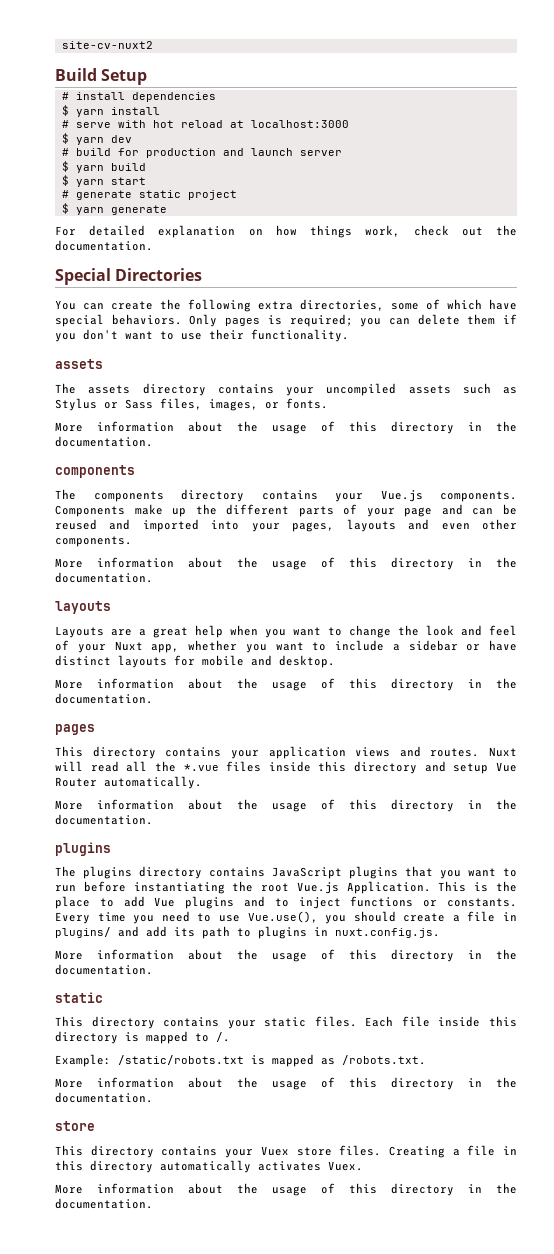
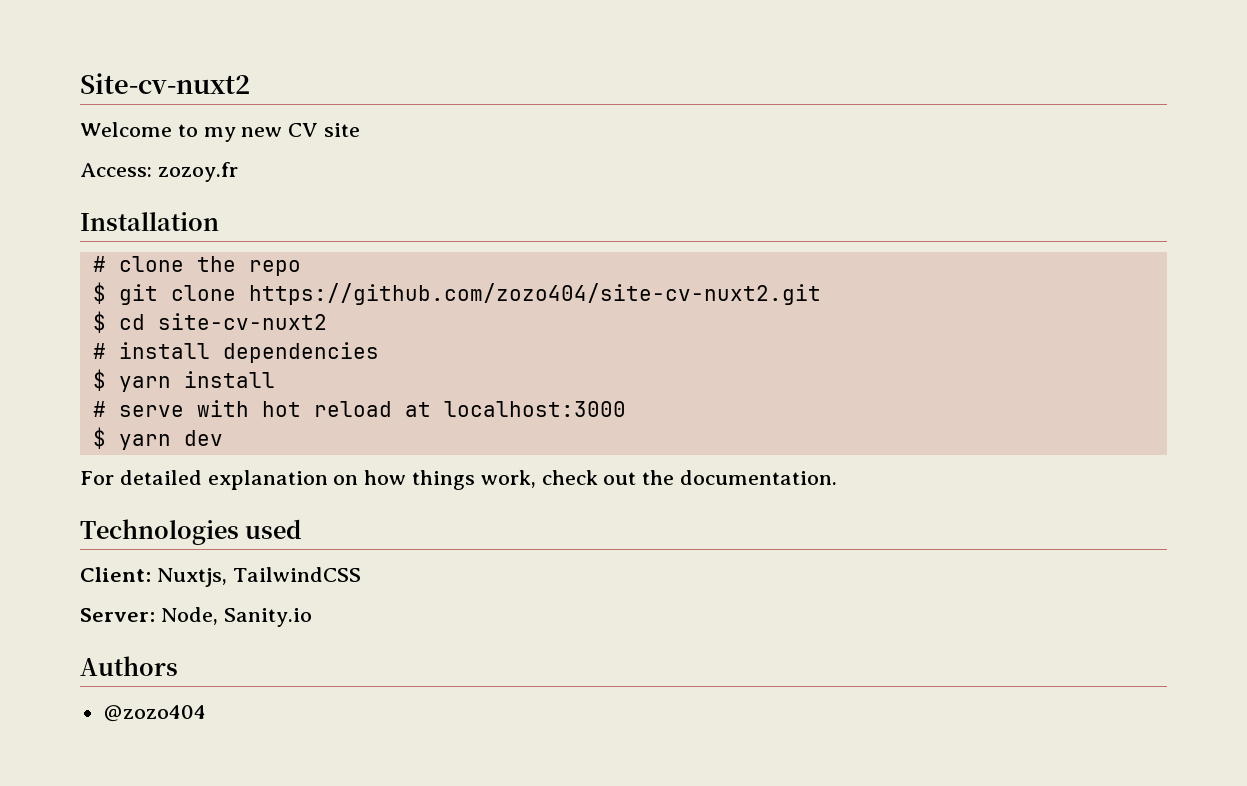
- site-cv-nuxt2
+ Site-cv-nuxt2
+ Welcome to my new CV site
+ Access: zozoy.fr
+ Installation
+ # clone the repo
+ $ git clone https://github.com/zozo404/site-cv-nuxt2.git
+ $ cd site-cv-nuxt2
- Build Setup
- # build for production and launch server
- $ yarn build
- $ yarn start
- # generate static project
- $ yarn generate
- Special Directories
- You can create the following extra directories, some of which have special behaviors. Only pages is required; you can delete them if you don't want to use their functionality.
- assets
- The assets directory contains your uncompiled assets such as Stylus or Sass files, images, or fonts.
- More information about the usage of this directory in the documentation.
- components
- The components directory contains your Vue.js components. Components make up the different parts of your page and can be reused and imported into your pages, layouts and even other components.
- More information about the usage of this directory in the documentation.
- layouts
- Layouts are a great help when you want to change the look and feel of your Nuxt app, whether you want to include a sidebar or have distinct layouts for mobile and desktop.
- More information about the usage of this directory in the documentation.
- pages
- This directory contains your application views and routes. Nuxt will read all the *.vue files inside this directory and setup Vue Router automatically.
- More information about the usage of this directory in the documentation.
- plugins
- The plugins directory contains JavaScript plugins that you want to run before instantiating the root Vue.js Application. This is the place to add Vue plugins and to inject functions or constants. Every time you need to use Vue.use(), you should create a file in plugins/ and add its path to plugins in nuxt.config.js.
- More information about the usage of this directory in the documentation.
- static
- This directory contains your static files. Each file inside this directory is mapped to /.
- Example: /static/robots.txt is mapped as /robots.txt.
- More information about the usage of this directory in the documentation.
- store
- This directory contains your Vuex store files. Creating a file in this directory automatically activates Vuex.
- More information about the usage of this directory in the documentation.
+ Technologies used
+ Client: Nuxtjs, TailwindCSS
+ Server: Node, Sanity.io
+ Authors
+ @zozo404

